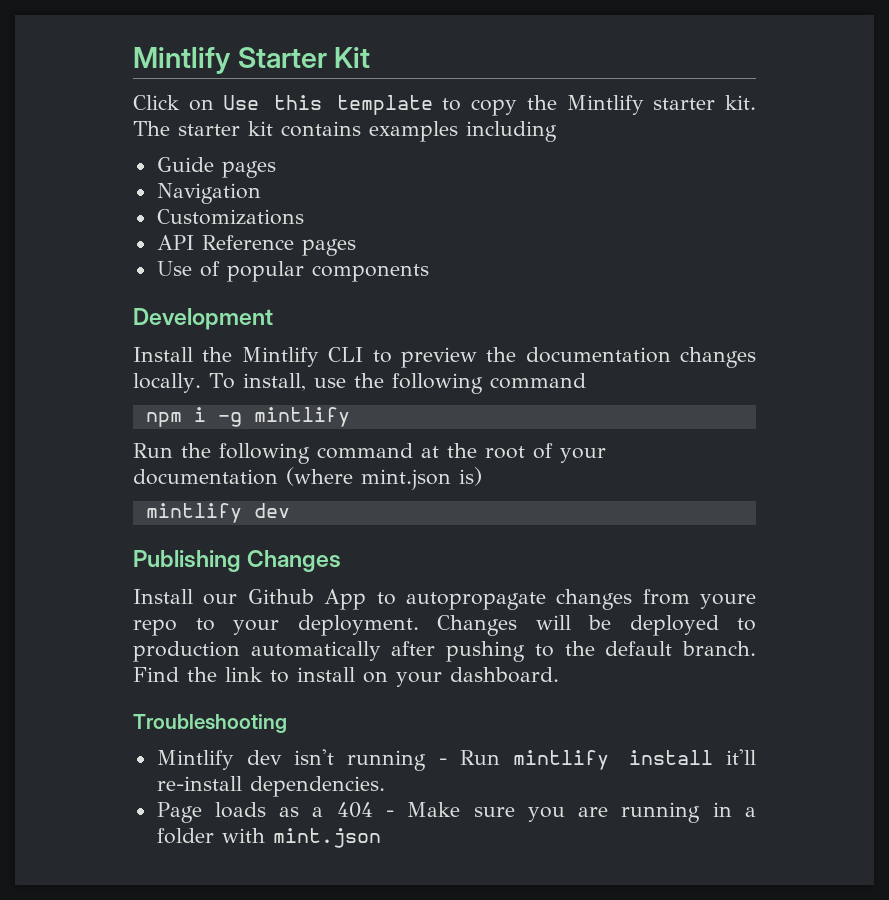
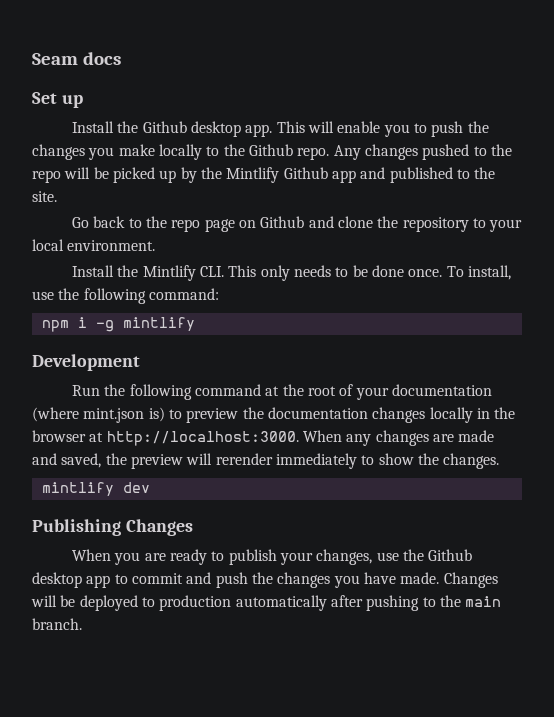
- Mintlify Starter Kit
- Click on Use this template to copy the Mintlify starter kit. The starter kit contains examples including
- Guide pages
- Navigation
- Customizations
- API Reference pages
- Use of popular components
- Development
- Install the Mintlify CLI to preview the documentation changes locally.
+ Seam docs
+ Set up
+ Install the Github desktop app. This will enable you to push the changes you make locally to the Github repo. Any changes pushed to the repo will be picked up by the Mintlify Github app and published to the site.
+ Go back to the repo page on Github and clone the repository to your local environment.
+ Install the Mintlify CLI. This only needs to be done once.
- To install, use the following command
+ To install, use the following command:
+ Development
- Run the following command at the root of your documentation (where mint.json is)
+ Run the following command at the root of your documentation (where mint.json is) to preview the documentation changes locally in the browser at http://localhost:3000. When any changes are made and saved, the preview will rerender immediately to show the changes.
  mintlify dev
  Publishing Changes
- Install our Github App to autopropagate changes from youre repo to your deployment.
+ When you are ready to publish your changes, use the Github desktop app to commit and push the changes you have made.
- Changes will be deployed to production automatically after pushing to the default branch. Find the link to install on your dashboard.
- Troubleshooting
- Mintlify dev isn't running - Run mintlify install it'll re-install dependencies.
- Page loads as a 404 - Make sure you are running in a folder with mint.json
+ Changes will be deployed to production automatically after pushing to the main branch.

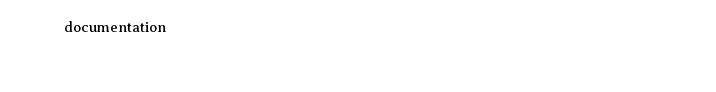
- Seam docs
- Set up
- Install the Github desktop app. This will enable you to push the changes you make locally to the Github repo. Any changes pushed to the repo will be picked up by the Mintlify Github app and published to the site.
- Go back to the repo page on Github and clone the repository to your local environment.
- Install the Mintlify CLI. This only needs to be done once. To install, use the following command:
- npm i -g mintlify
- Development
- Run the following command at the root of your documentation (where mint.json is) to preview the documentation changes locally in the browser at http://localhost:3000. When any changes are made and saved, the preview will rerender immediately to show the changes.
- mintlify dev
- Publishing Changes
- When you are ready to publish your changes, use the Github desktop app to commit and push the changes you have made. Changes will be deployed to production automatically after pushing to the main branch.
+ documentation

